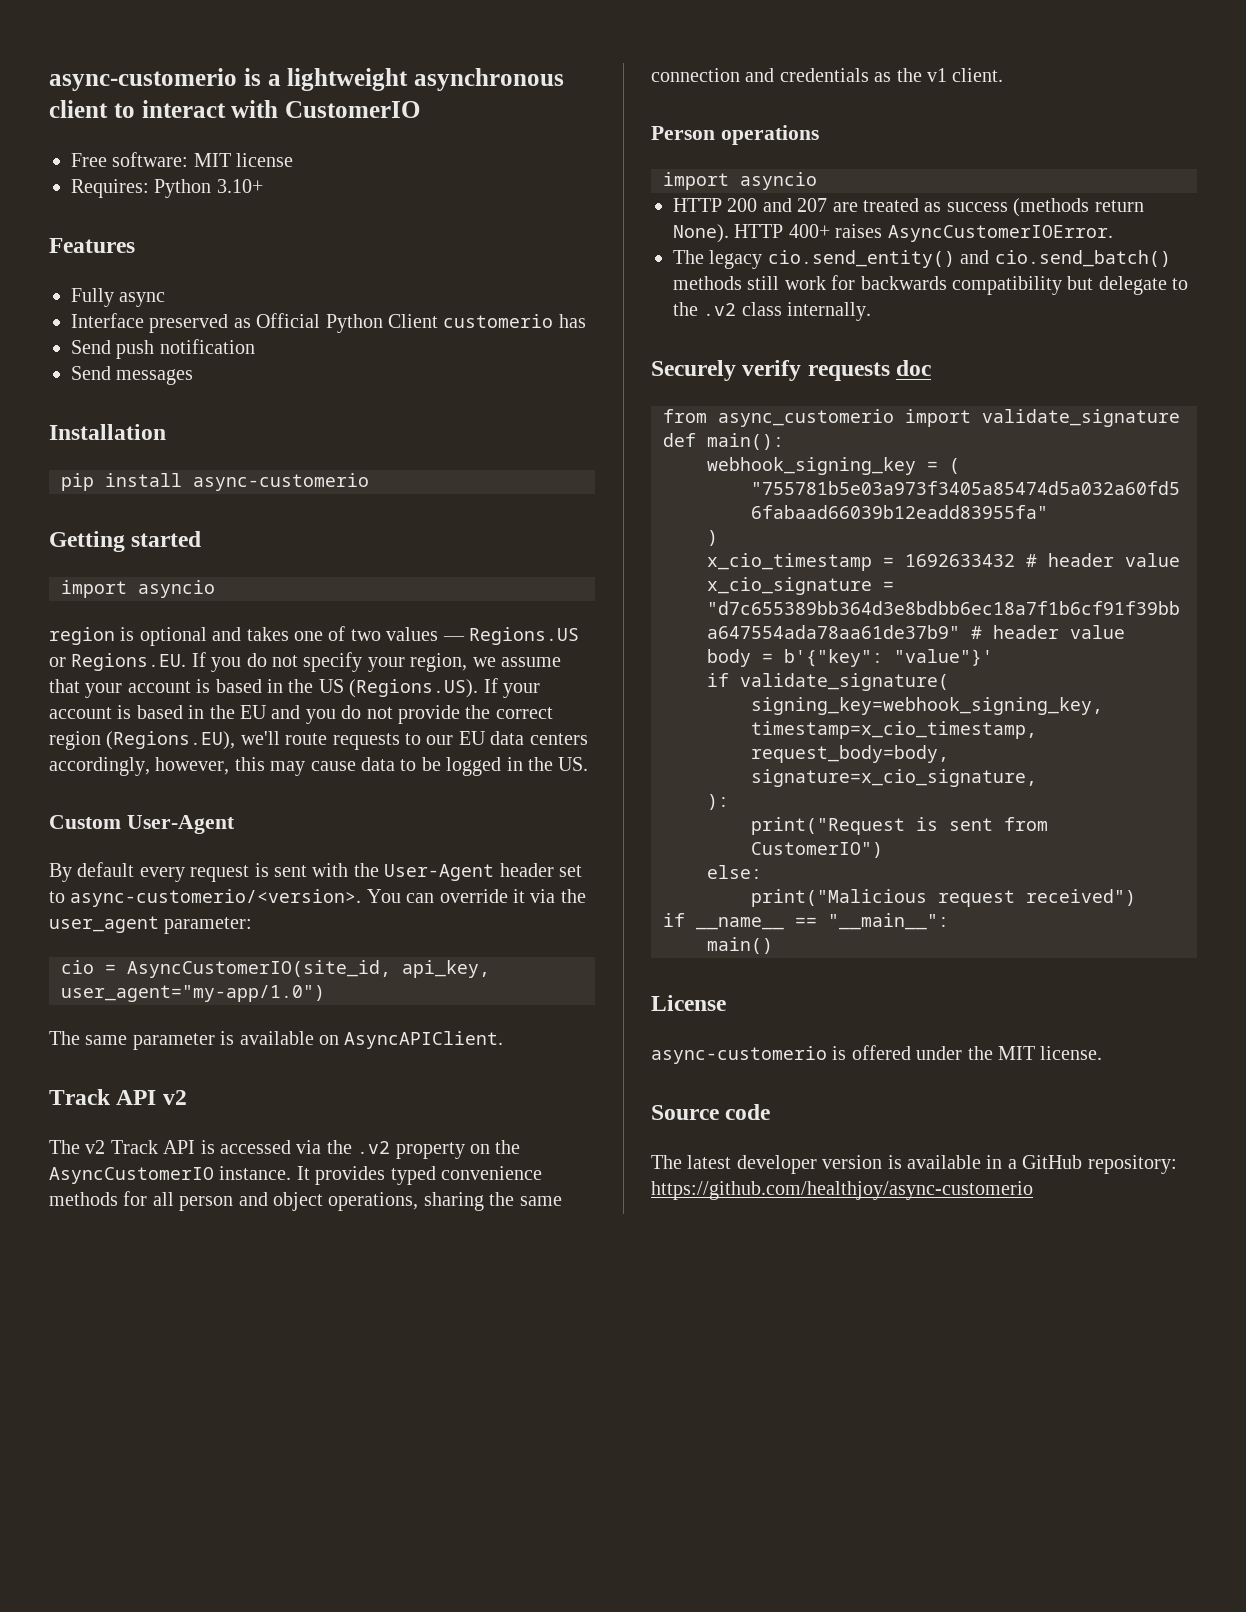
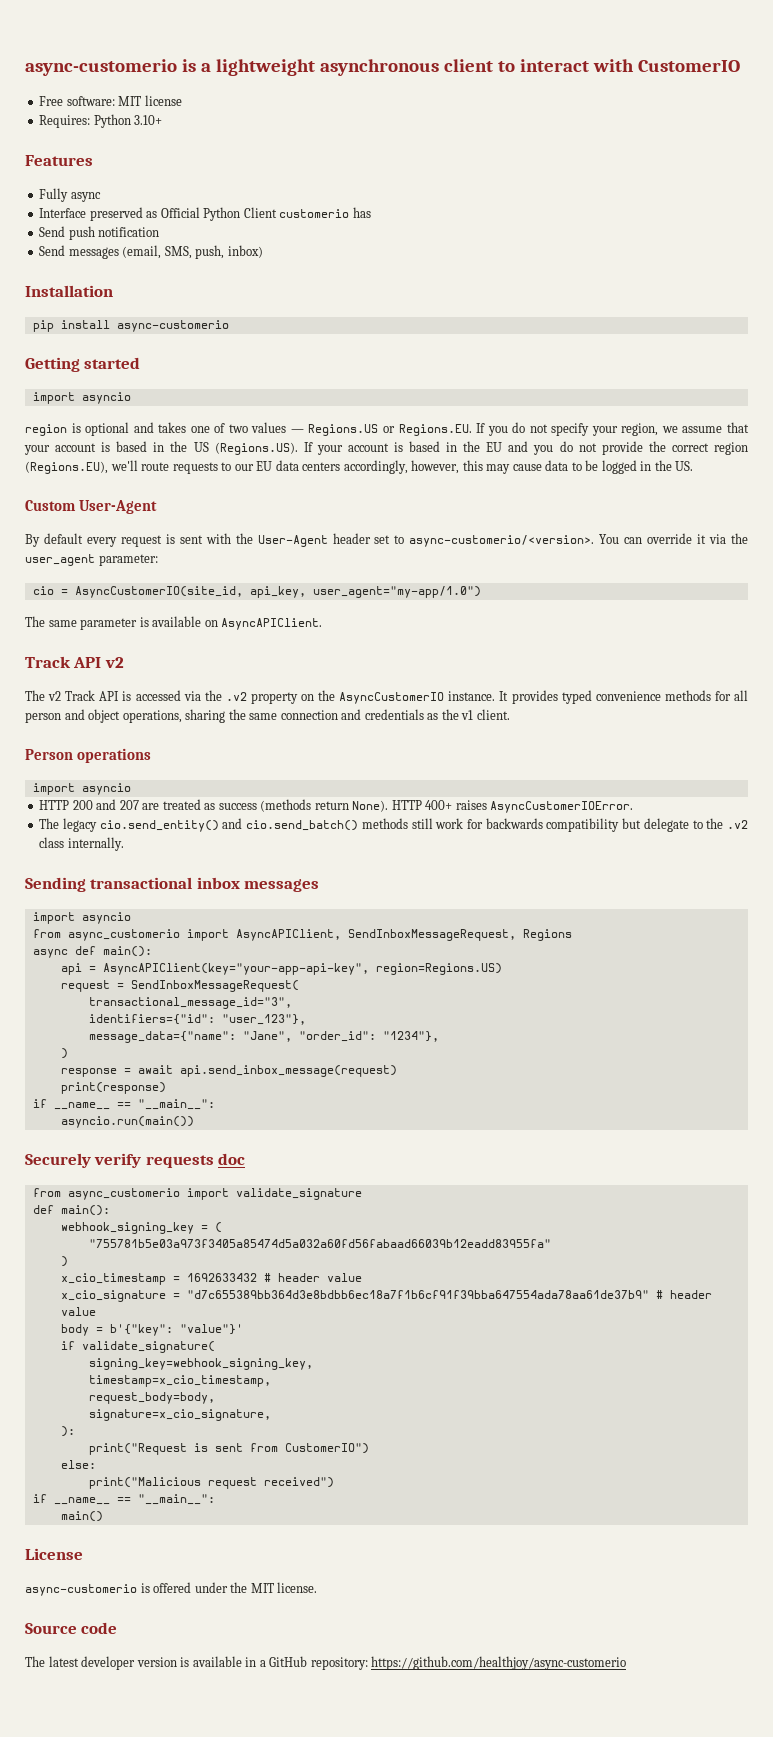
- Send messages
+ Send messages (email, SMS, push, inbox)
+ Sending transactional inbox messages
+ import asyncio
+ from async_customerio import AsyncAPIClient, SendInboxMessageRequest, Regions
+ async def main():
+ api = AsyncAPIClient(key="your-app-api-key", region=Regions.US)
+ request = SendInboxMessageRequest(
+ transactional_message_id="3",
+ identifiers={"id": "user_123"},
+ message_data={"name": "Jane", "order_id": "1234"},
+ )
+ response = await api.send_inbox_message(request)
+ print(response)
+ if __name__ == "__main__":
+ asyncio.run(main())

